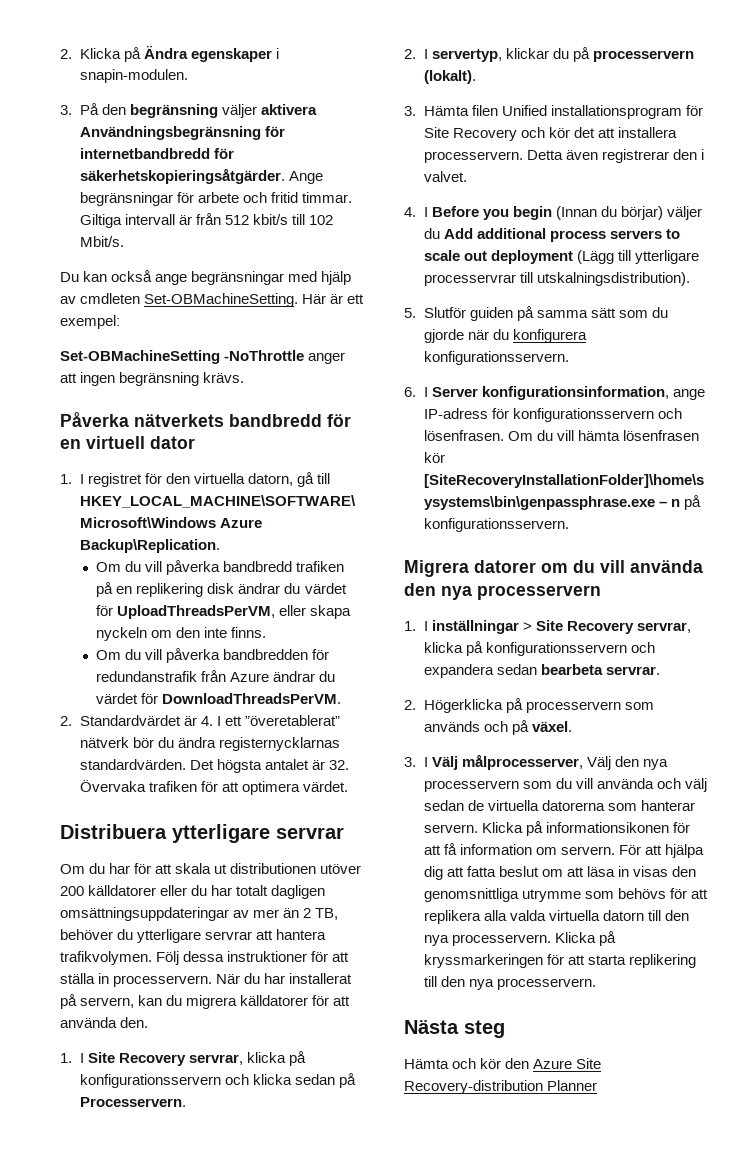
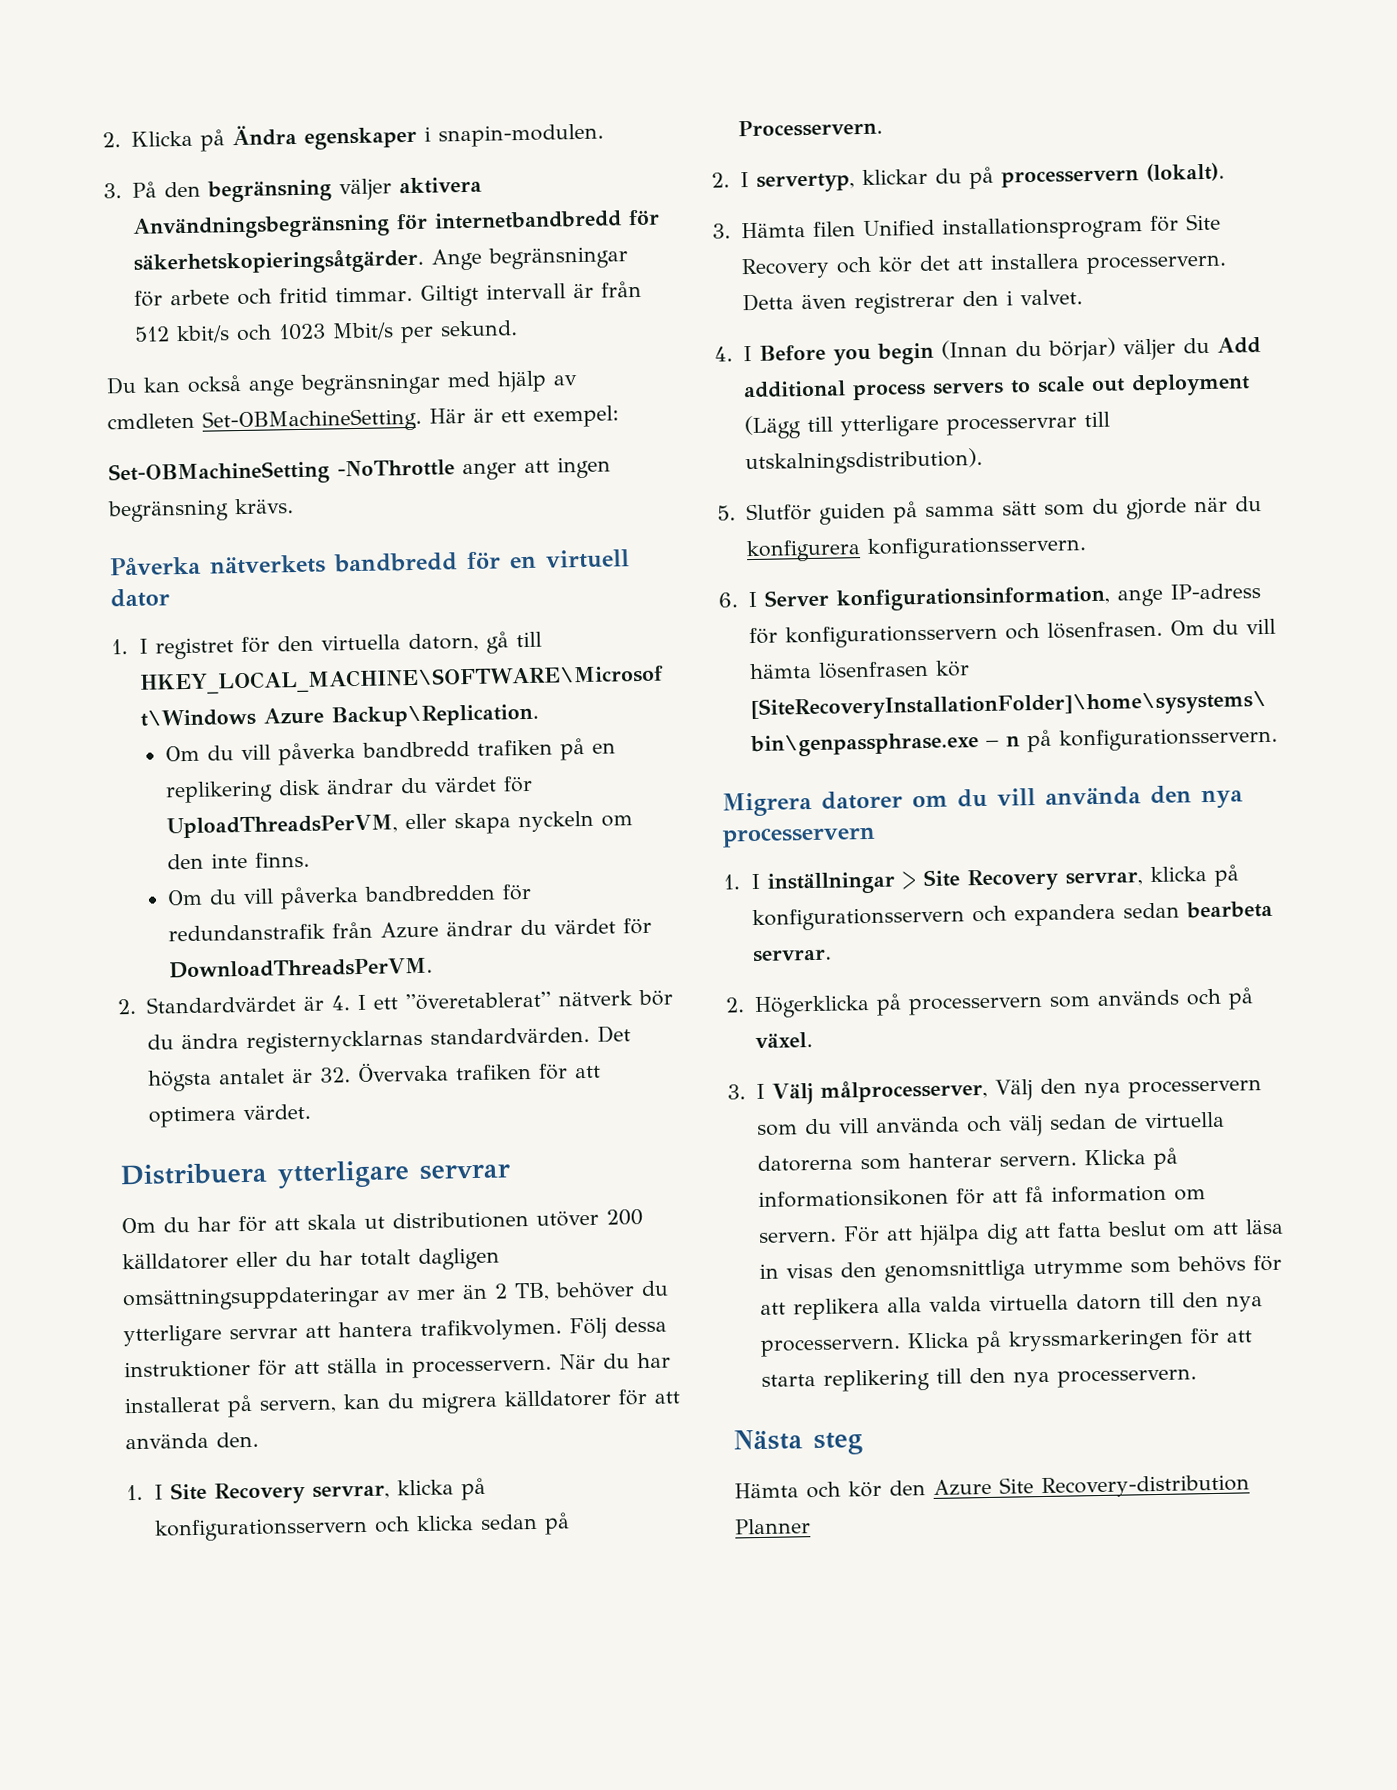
- Giltiga intervall är från 512 kbit/s till 102 Mbit/s.
+ Giltigt intervall är från 512 kbit/s och 1023 Mbit/s per sekund.

